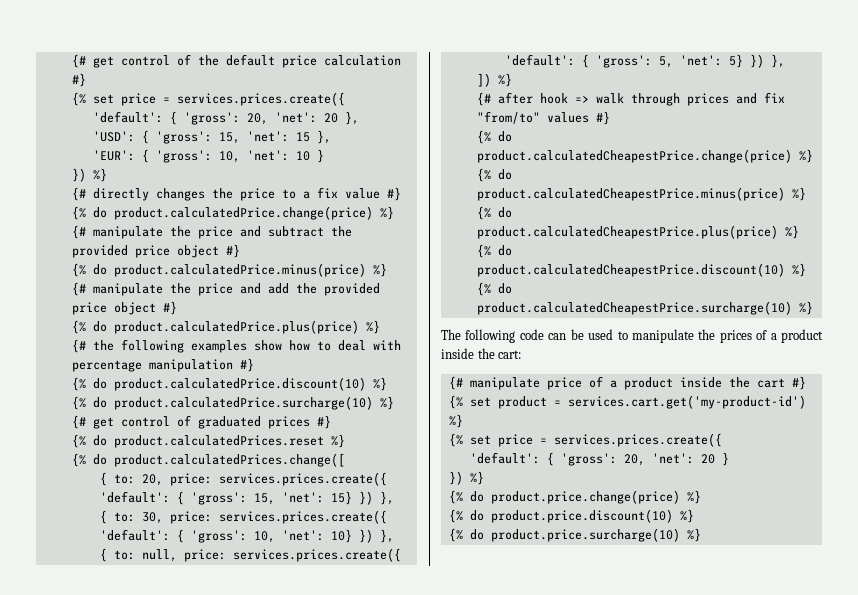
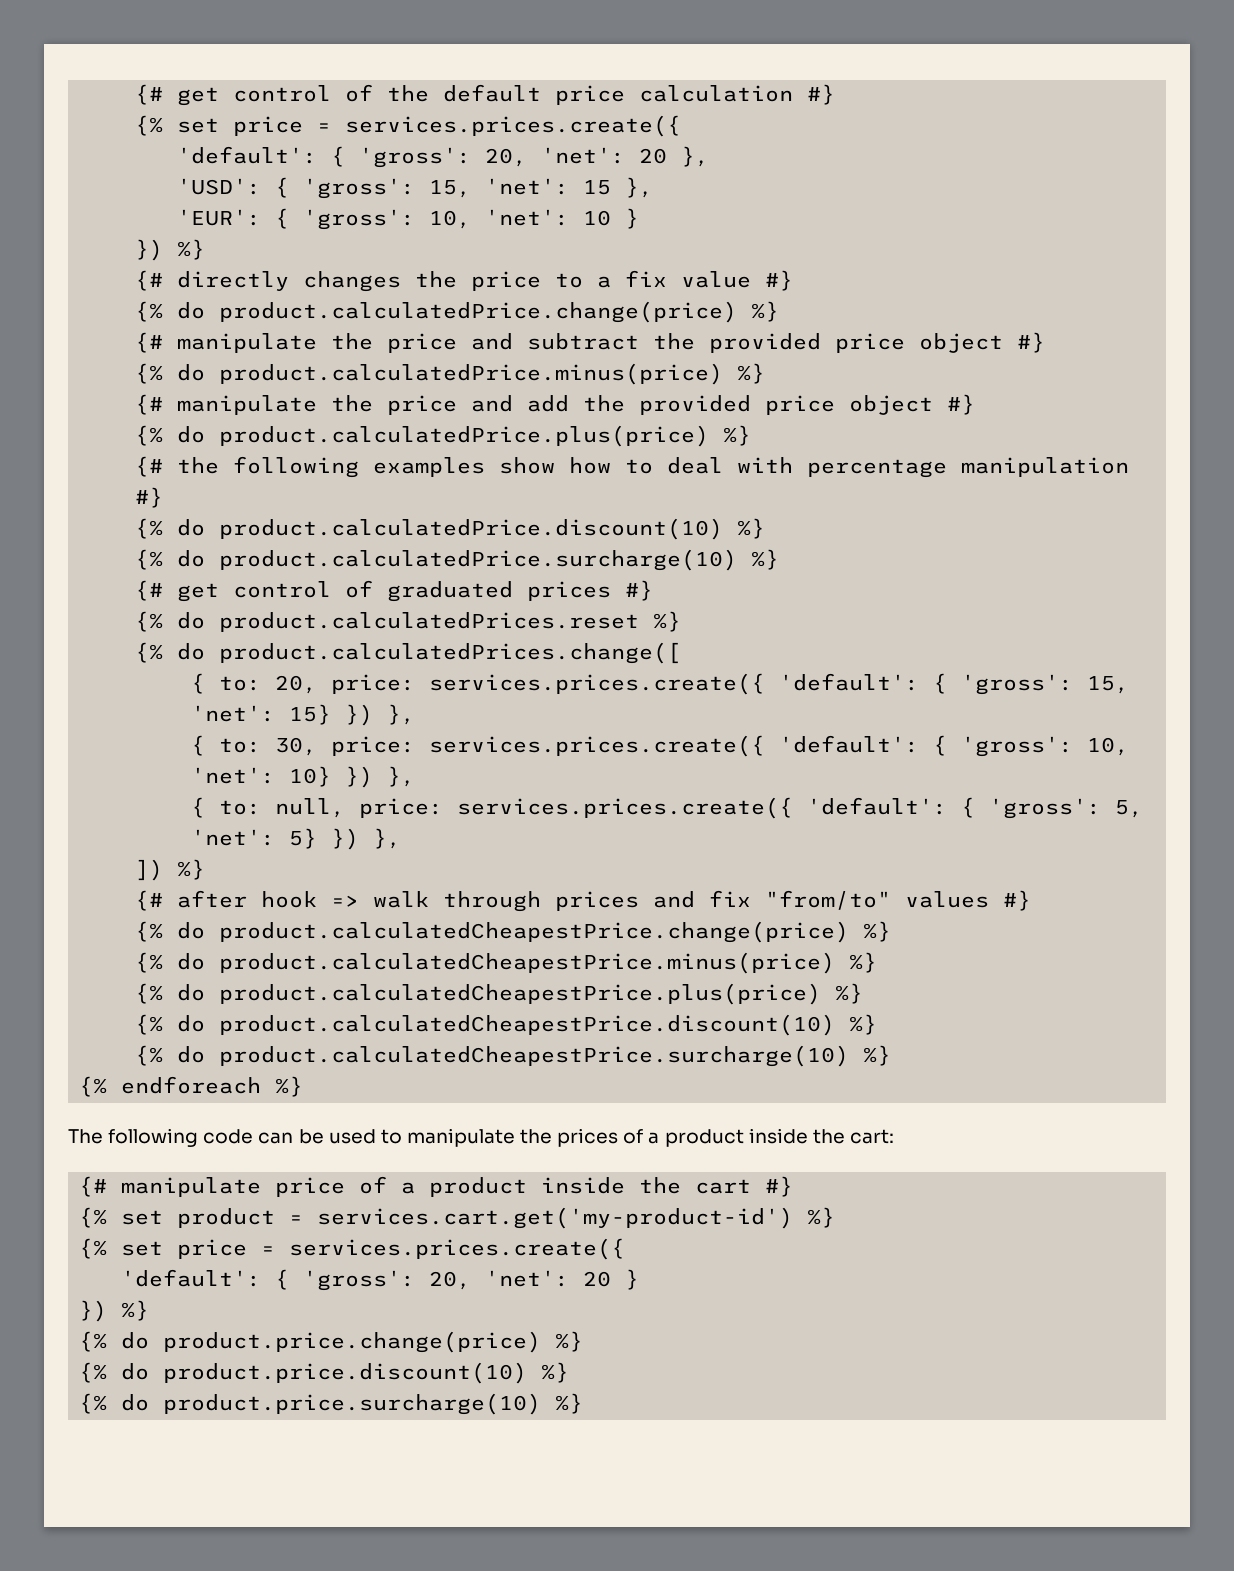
+ {% endforeach %}

